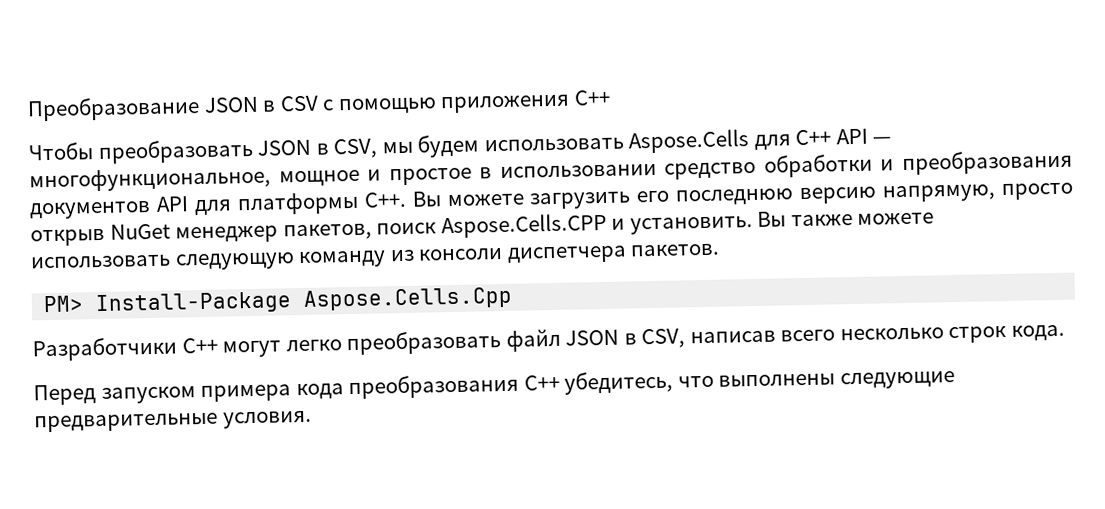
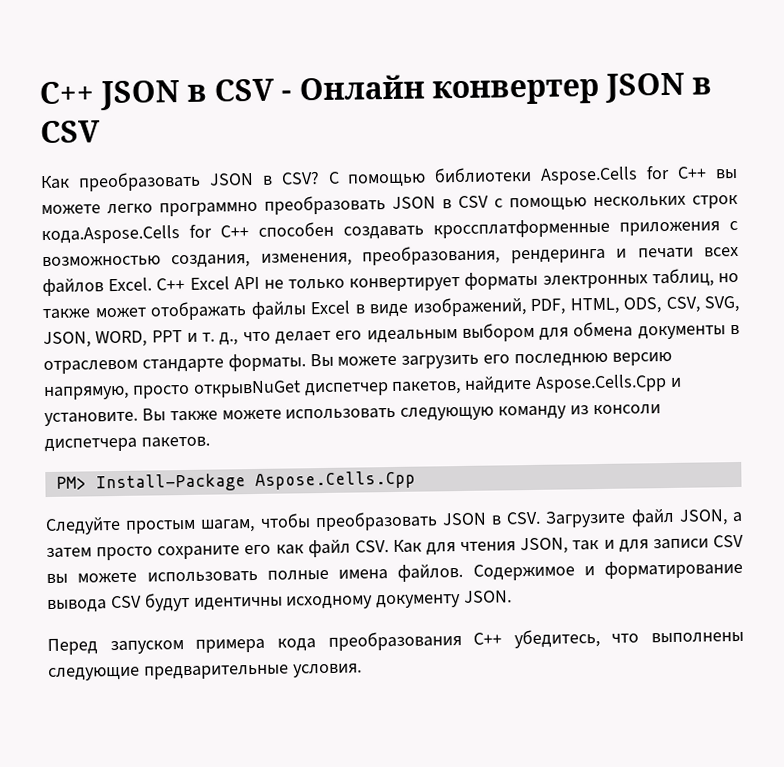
- Преобразование JSON в CSV с помощью приложения C++
- Чтобы преобразовать JSON в CSV, мы будем использовать Aspose.Cells для C++ API — многофункциональное, мощное и простое в использовании средство обработки и преобразования документов API для платформы C++. Вы можете загрузить его последнюю версию напрямую, просто открыв NuGet менеджер пакетов, поиск Aspose.Cells.CPP и установить.
+ C++ JSON в CSV - Онлайн конвертер JSON в CSV
+ Как преобразовать JSON в CSV? С помощью библиотеки Aspose.Cells for C++ вы можете легко программно преобразовать JSON в CSV с помощью нескольких строк кода.Aspose.Cells for C++ способен создавать кроссплатформенные приложения с возможностью создания, изменения, преобразования, рендеринга и печати всех файлов Excel. C++ Excel API не только конвертирует форматы электронных таблиц, но также может отображать файлы Excel в виде изображений, PDF, HTML, ODS, CSV, SVG, JSON, WORD, PPT и т. д., что делает его идеальным выбором для обмена документы в отраслевом стандарте форматы. Вы можете загрузить его последнюю версию напрямую, просто открывNuGet диспетчер пакетов, найдите Aspose.Cells.Cpp и установите.
- Разработчики C++ могут легко преобразовать файл JSON в CSV, написав всего несколько строк кода.
+ Следуйте простым шагам, чтобы преобразовать JSON в CSV. Загрузите файл JSON, а затем просто сохраните его как файл CSV. Как для чтения JSON, так и для записи CSV вы можете использовать полные имена файлов. Содержимое и форматирование вывода CSV будут идентичны исходному документу JSON.

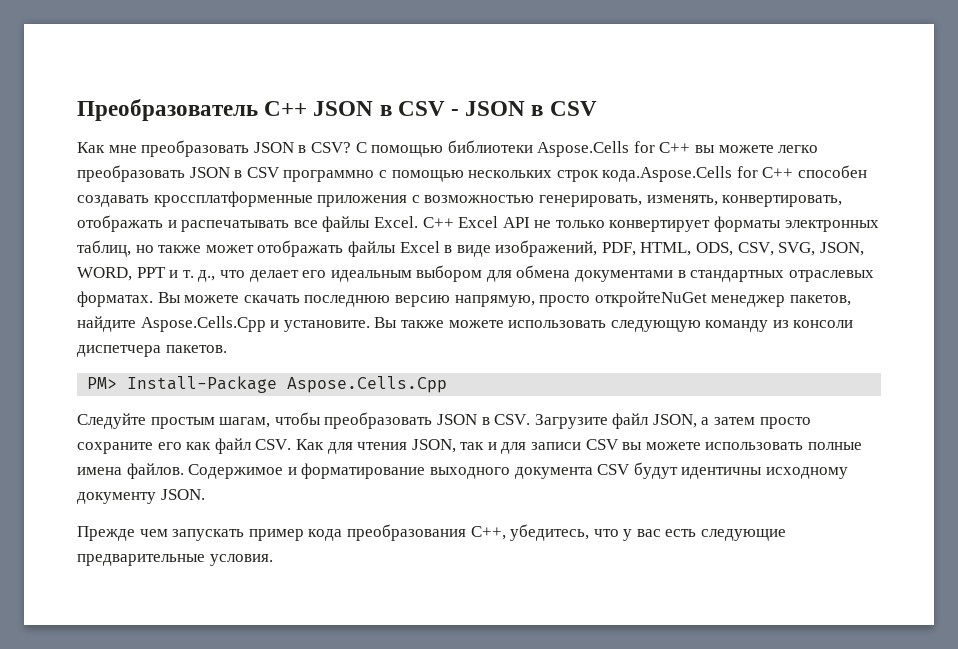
- C++ JSON в CSV - Онлайн конвертер JSON в CSV
+ Преобразователь C++ JSON в CSV - JSON в CSV
- Как преобразовать JSON в CSV?
+ Как мне преобразовать JSON в CSV?
- С помощью библиотеки Aspose.Cells for C++ вы можете легко программно преобразовать JSON в CSV с помощью нескольких строк кода.Aspose.Cells for C++ способен создавать кроссплатформенные приложения с возможностью создания, изменения, преобразования, рендеринга и печати всех файлов Excel.
+ С помощью библиотеки Aspose.Cells for C++ вы можете легко преобразовать JSON в CSV программно с помощью нескольких строк кода.Aspose.Cells for C++ способен создавать кроссплатформенные приложения с возможностью генерировать, изменять, конвертировать, отображать и распечатывать все файлы Excel.
- C++ Excel API не только конвертирует форматы электронных таблиц, но также может отображать файлы Excel в виде изображений, PDF, HTML, ODS, CSV, SVG, JSON, WORD, PPT и т. д., что делает его идеальным выбором для обмена документы в отраслевом стандарте форматы. Вы можете загрузить его последнюю версию напрямую, просто открывNuGet диспетчер пакетов, найдите Aspose.Cells.Cpp и установите.
+ C++ Excel API не только конвертирует форматы электронных таблиц, но также может отображать файлы Excel в виде изображений, PDF, HTML, ODS, CSV, SVG, JSON, WORD, PPT и т. д., что делает его идеальным выбором для обмена документами в стандартных отраслевых форматах. Вы можете скачать последнюю версию напрямую, просто откройтеNuGet менеджер пакетов, найдите Aspose.Cells.Cpp и установите.
- Содержимое и форматирование вывода CSV будут идентичны исходному документу JSON.
+ Содержимое и форматирование выходного документа CSV будут идентичны исходному документу JSON.
- Перед запуском примера кода преобразования C++ убедитесь, что выполнены следующие предварительные условия.
+ Прежде чем запускать пример кода преобразования C++, убедитесь, что у вас есть следующие предварительные условия.

